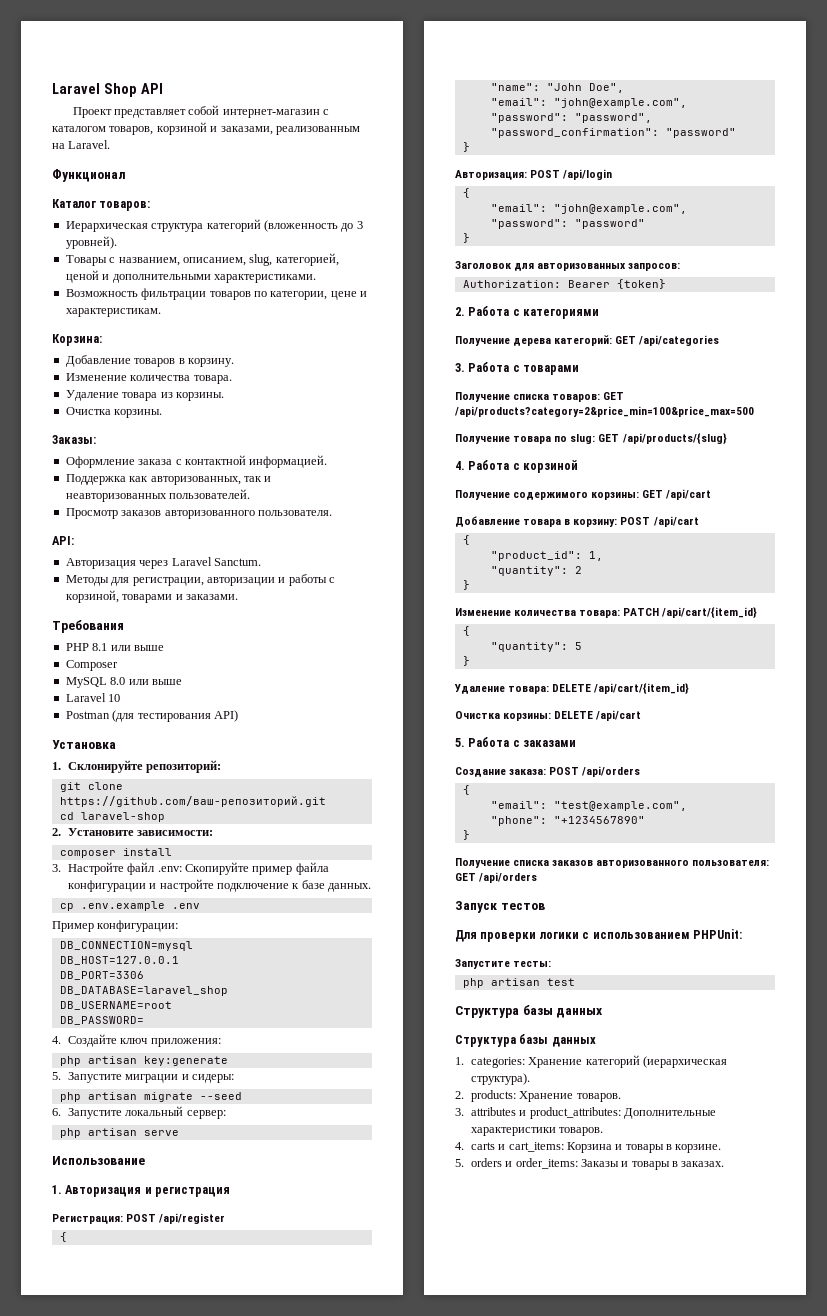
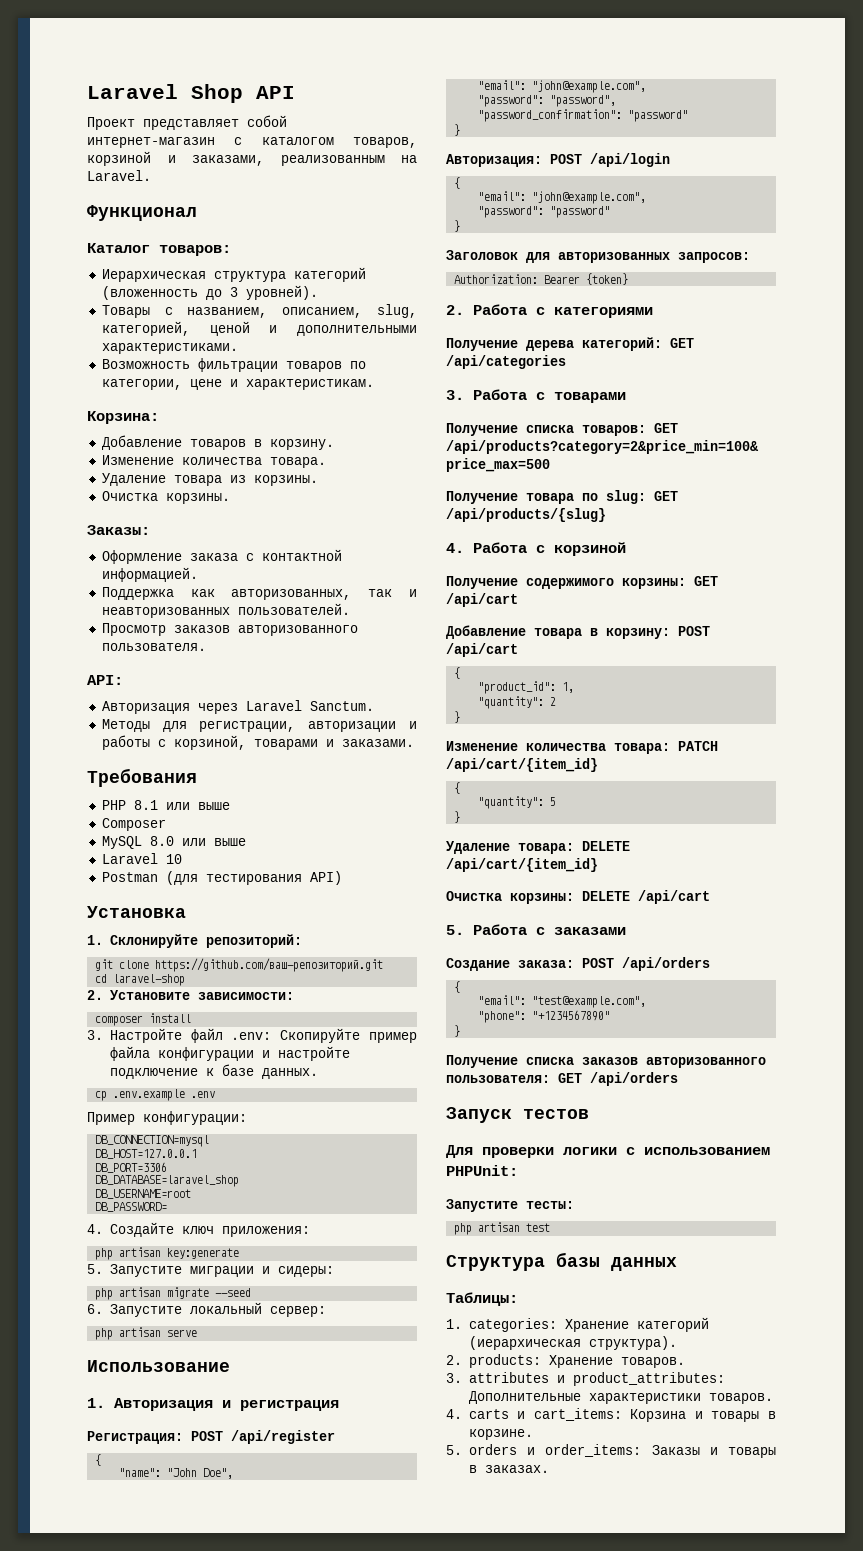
  php artisan test
  Структура базы данных
- Структура базы данных
+ Таблицы:

